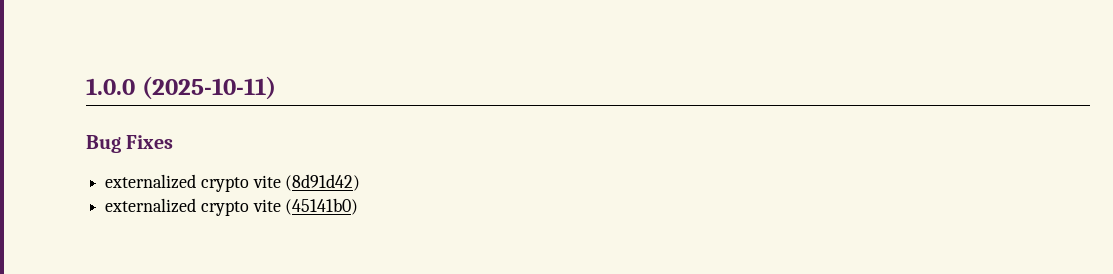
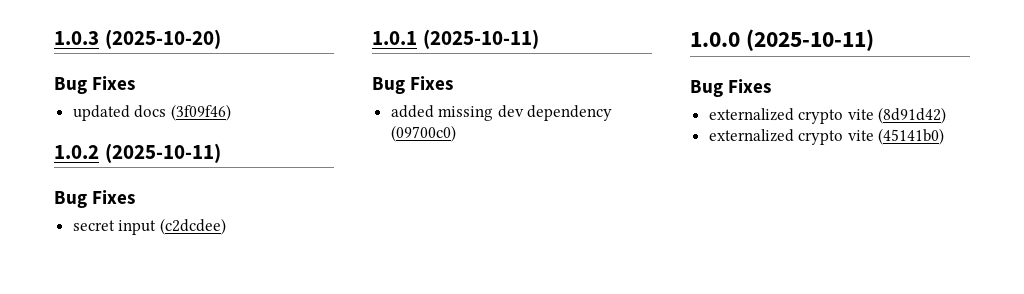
+ 1.0.3 (2025-10-20)
+ Bug Fixes
+ updated docs (3f09f46)
+ 1.0.2 (2025-10-11)
+ Bug Fixes
+ secret input (c2dcdee)
+ 1.0.1 (2025-10-11)
+ Bug Fixes
+ added missing dev dependency (09700c0)

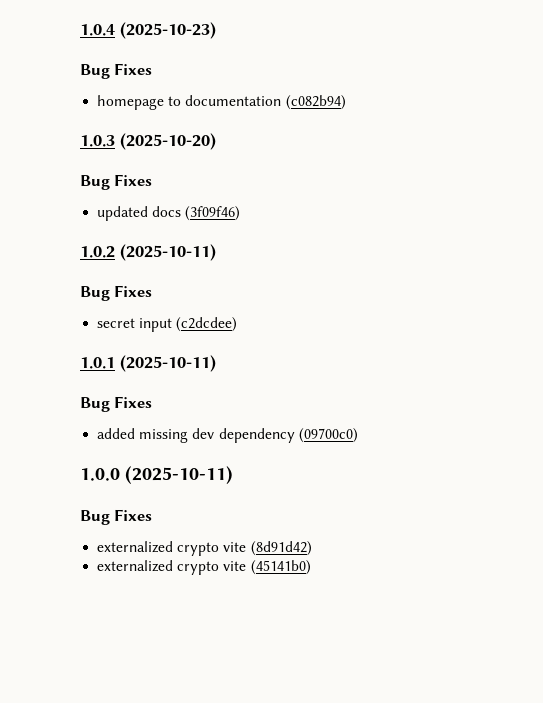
+ 1.0.4 (2025-10-23)
+ Bug Fixes
+ homepage to documentation (c082b94)

